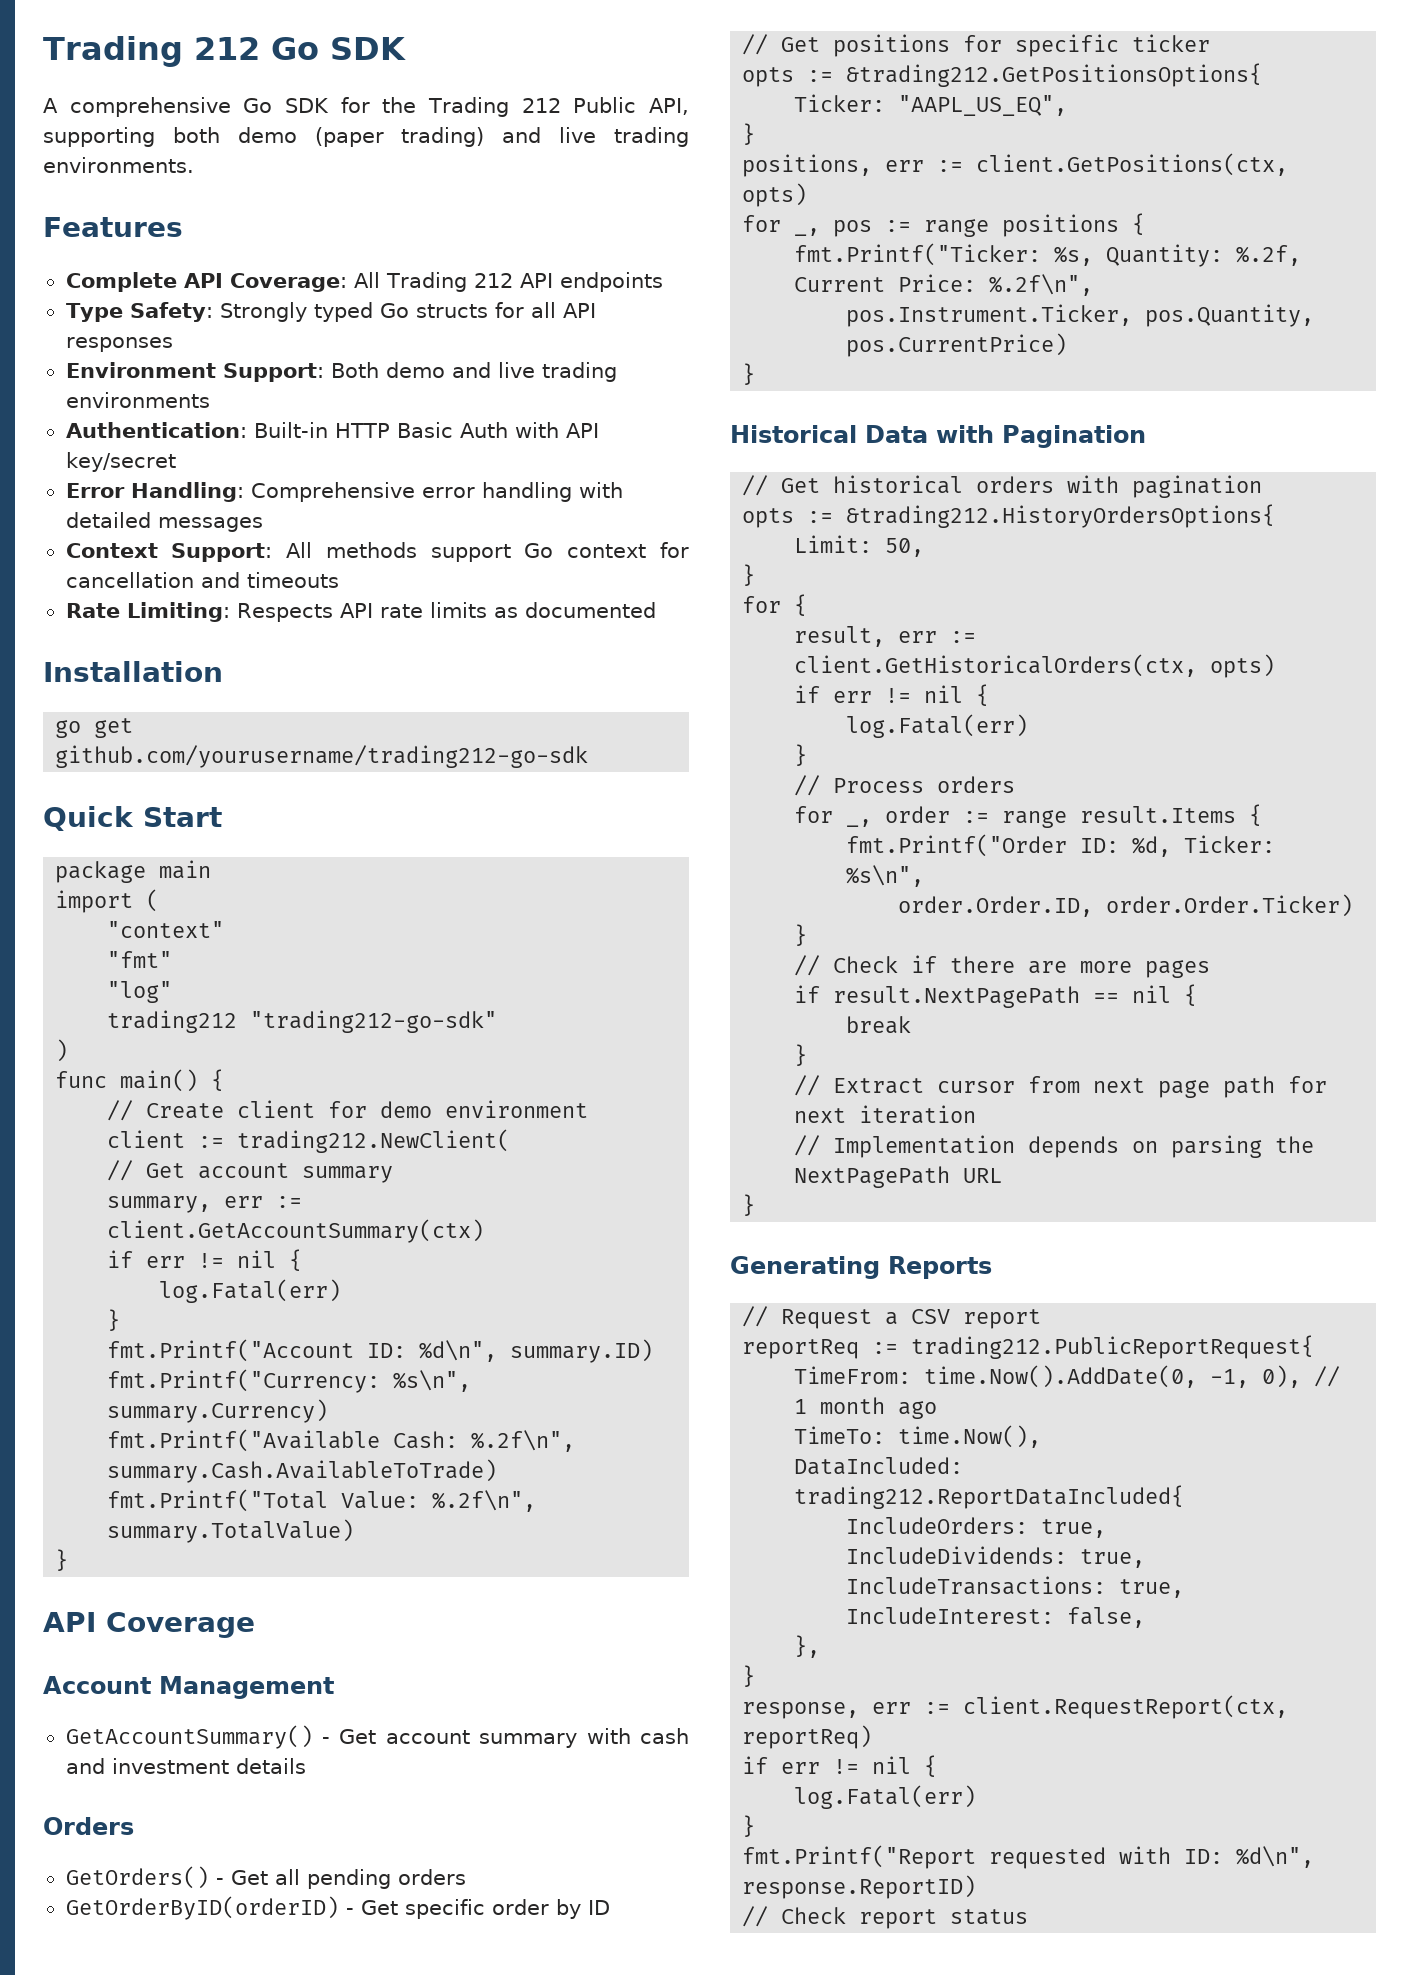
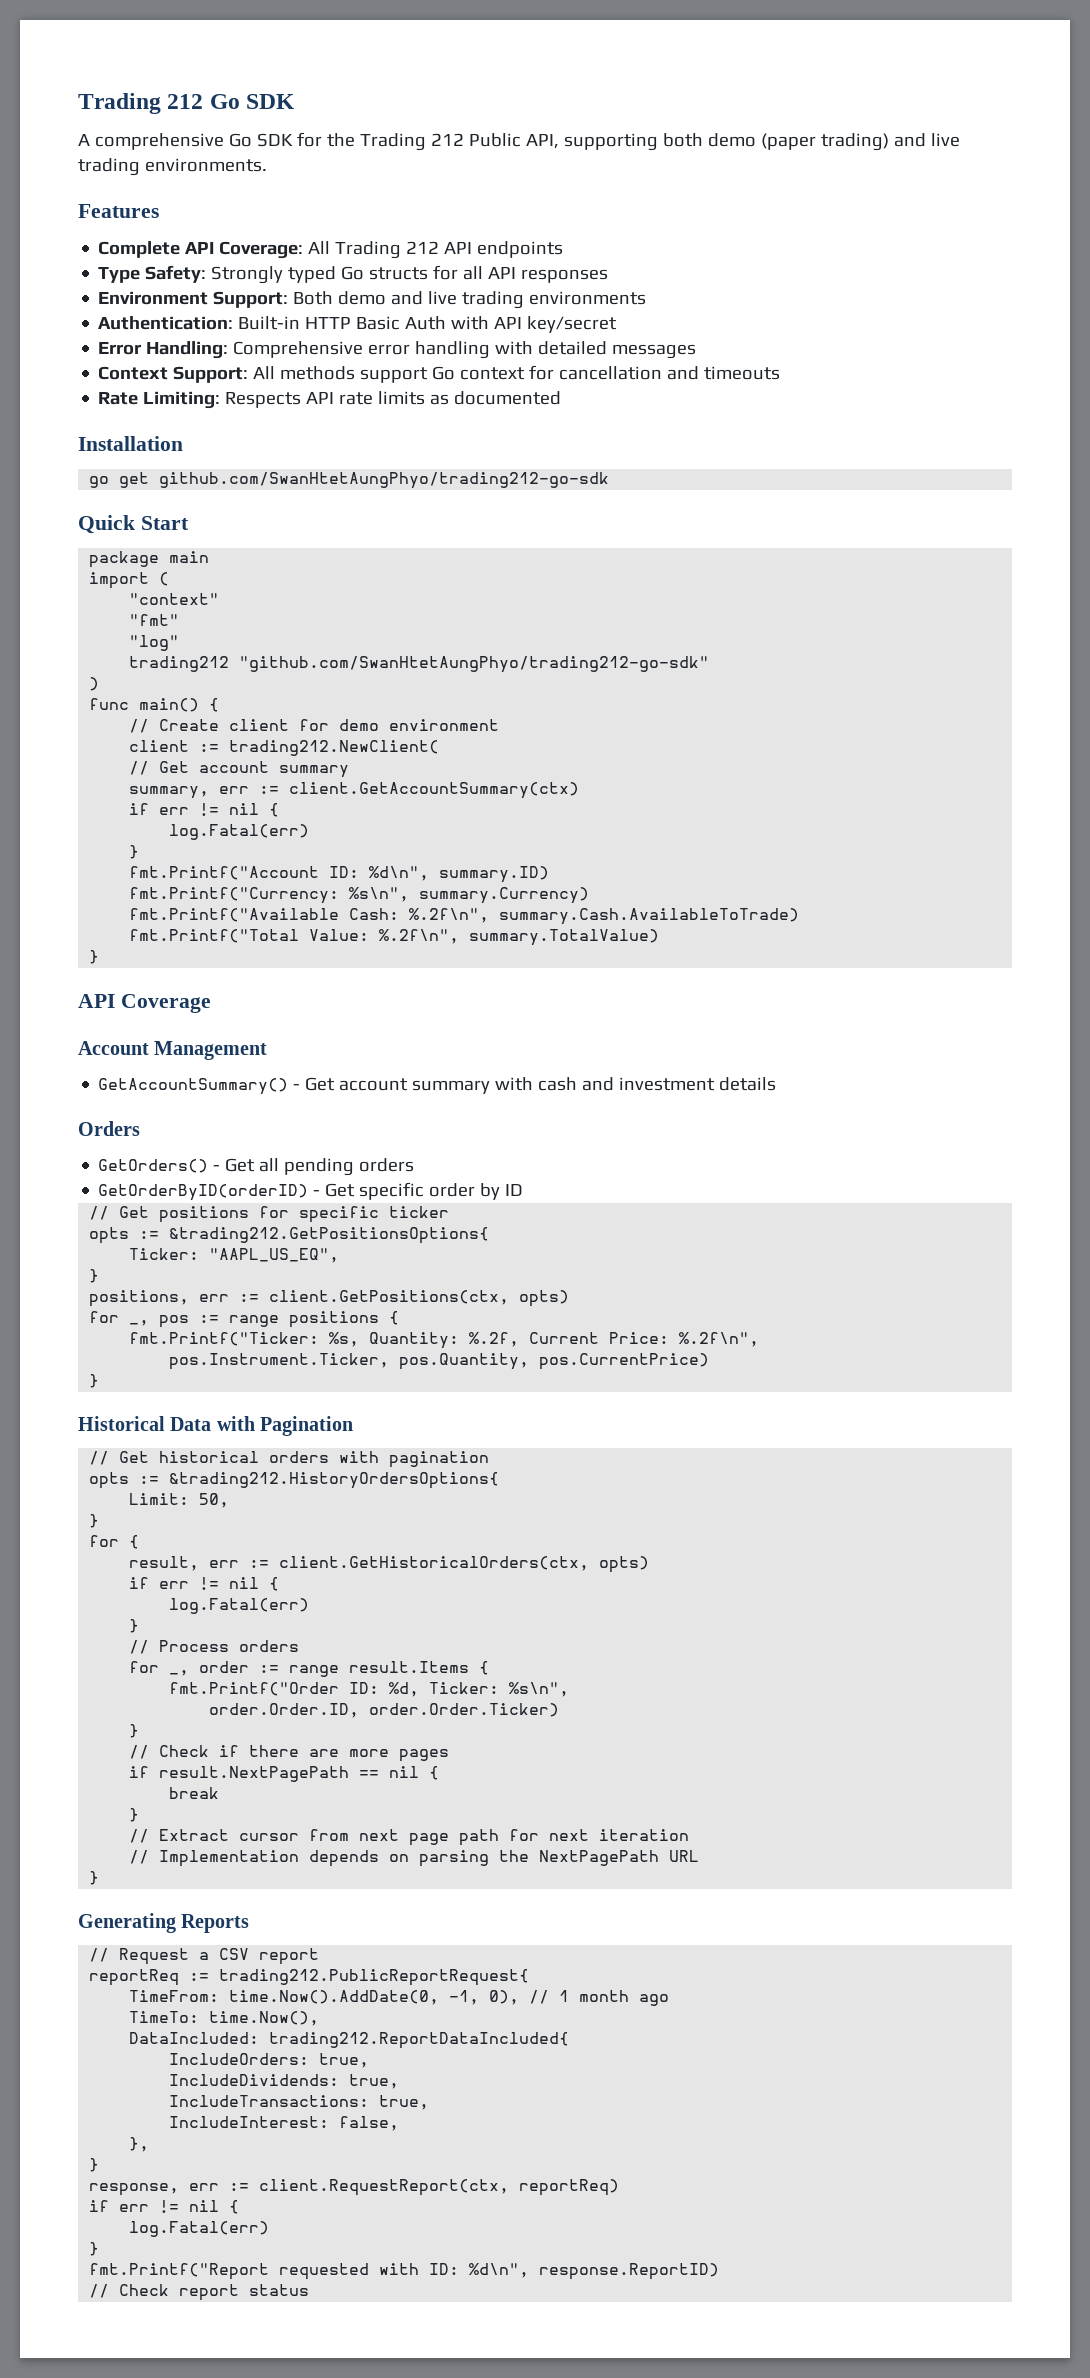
- go get github.com/yourusername/trading212-go-sdk
+ go get github.com/SwanHtetAungPhyo/trading212-go-sdk
- trading212 "trading212-go-sdk"
+ trading212 "github.com/SwanHtetAungPhyo/trading212-go-sdk"

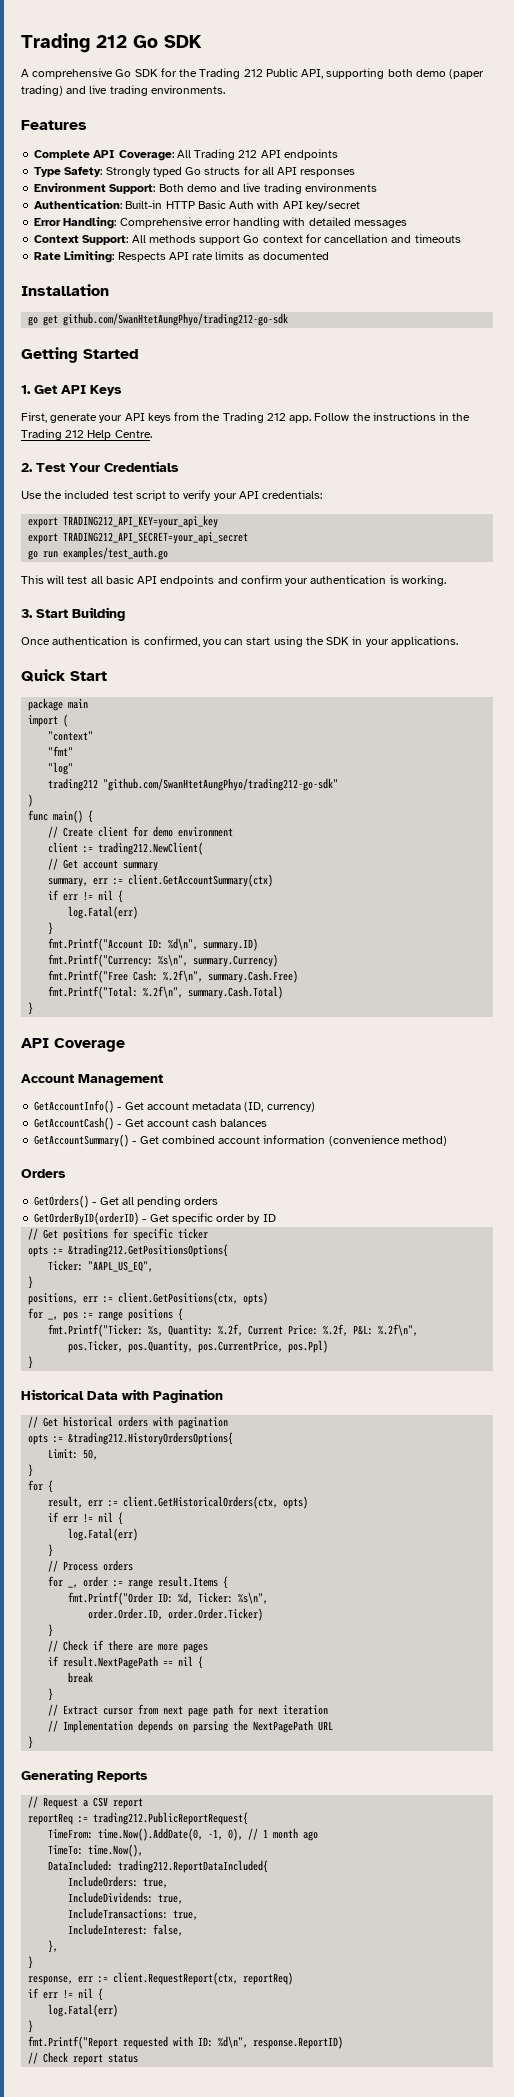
+ Getting Started
+ 1. Get API Keys
+ First, generate your API keys from the Trading 212 app. Follow the instructions in the Trading 212 Help Centre.
+ 2. Test Your Credentials
+ Use the included test script to verify your API credentials:
+ export TRADING212_API_KEY=your_api_key
+ export TRADING212_API_SECRET=your_api_secret
+ go run examples/test_auth.go
+ This will test all basic API endpoints and confirm your authentication is working.
+ 3. Start Building
+ Once authentication is confirmed, you can start using the SDK in your applications.
- fmt.Printf("Available Cash: %.2f\n", summary.Cash.AvailableToTrade)
- fmt.Printf("Total Value: %.2f\n", summary.TotalValue)
+ fmt.Printf("Free Cash: %.2f\n", summary.Cash.Free)
+ fmt.Printf("Total: %.2f\n", summary.Cash.Total)
- GetAccountSummary() - Get account summary with cash and investment details
+ GetAccountInfo() - Get account metadata (ID, currency)
+ GetAccountCash() - Get account cash balances
+ GetAccountSummary() - Get combined account information (convenience method)
- fmt.Printf("Ticker: %s, Quantity: %.2f, Current Price: %.2f\n",
+ fmt.Printf("Ticker: %s, Quantity: %.2f, Current Price: %.2f, P&L: %.2f\n",
- pos.Instrument.Ticker, pos.Quantity, pos.CurrentPrice)
+ pos.Ticker, pos.Quantity, pos.CurrentPrice, pos.Ppl)

